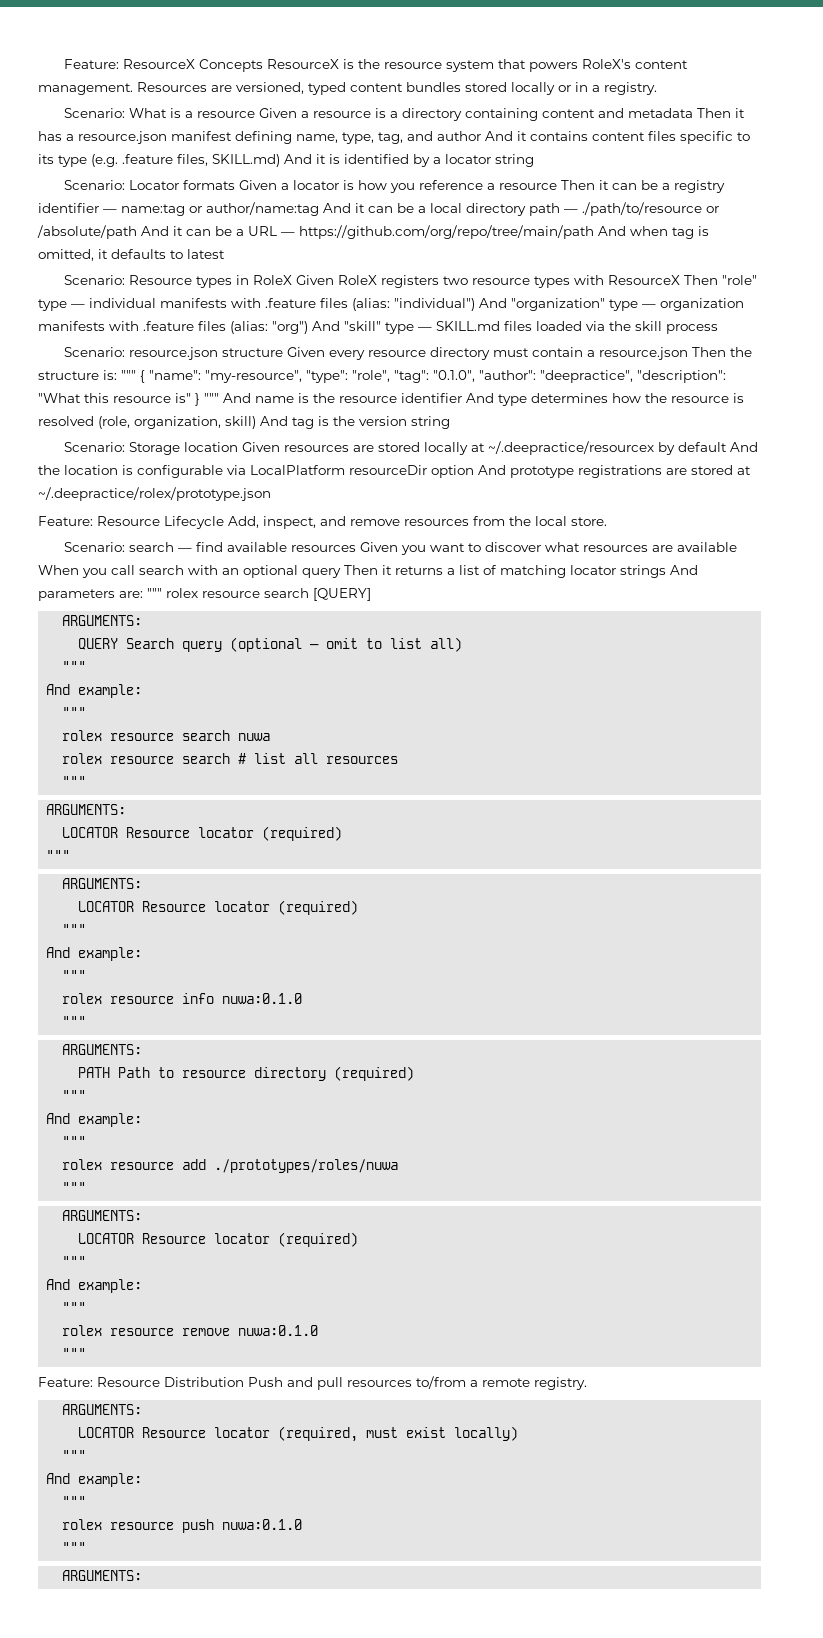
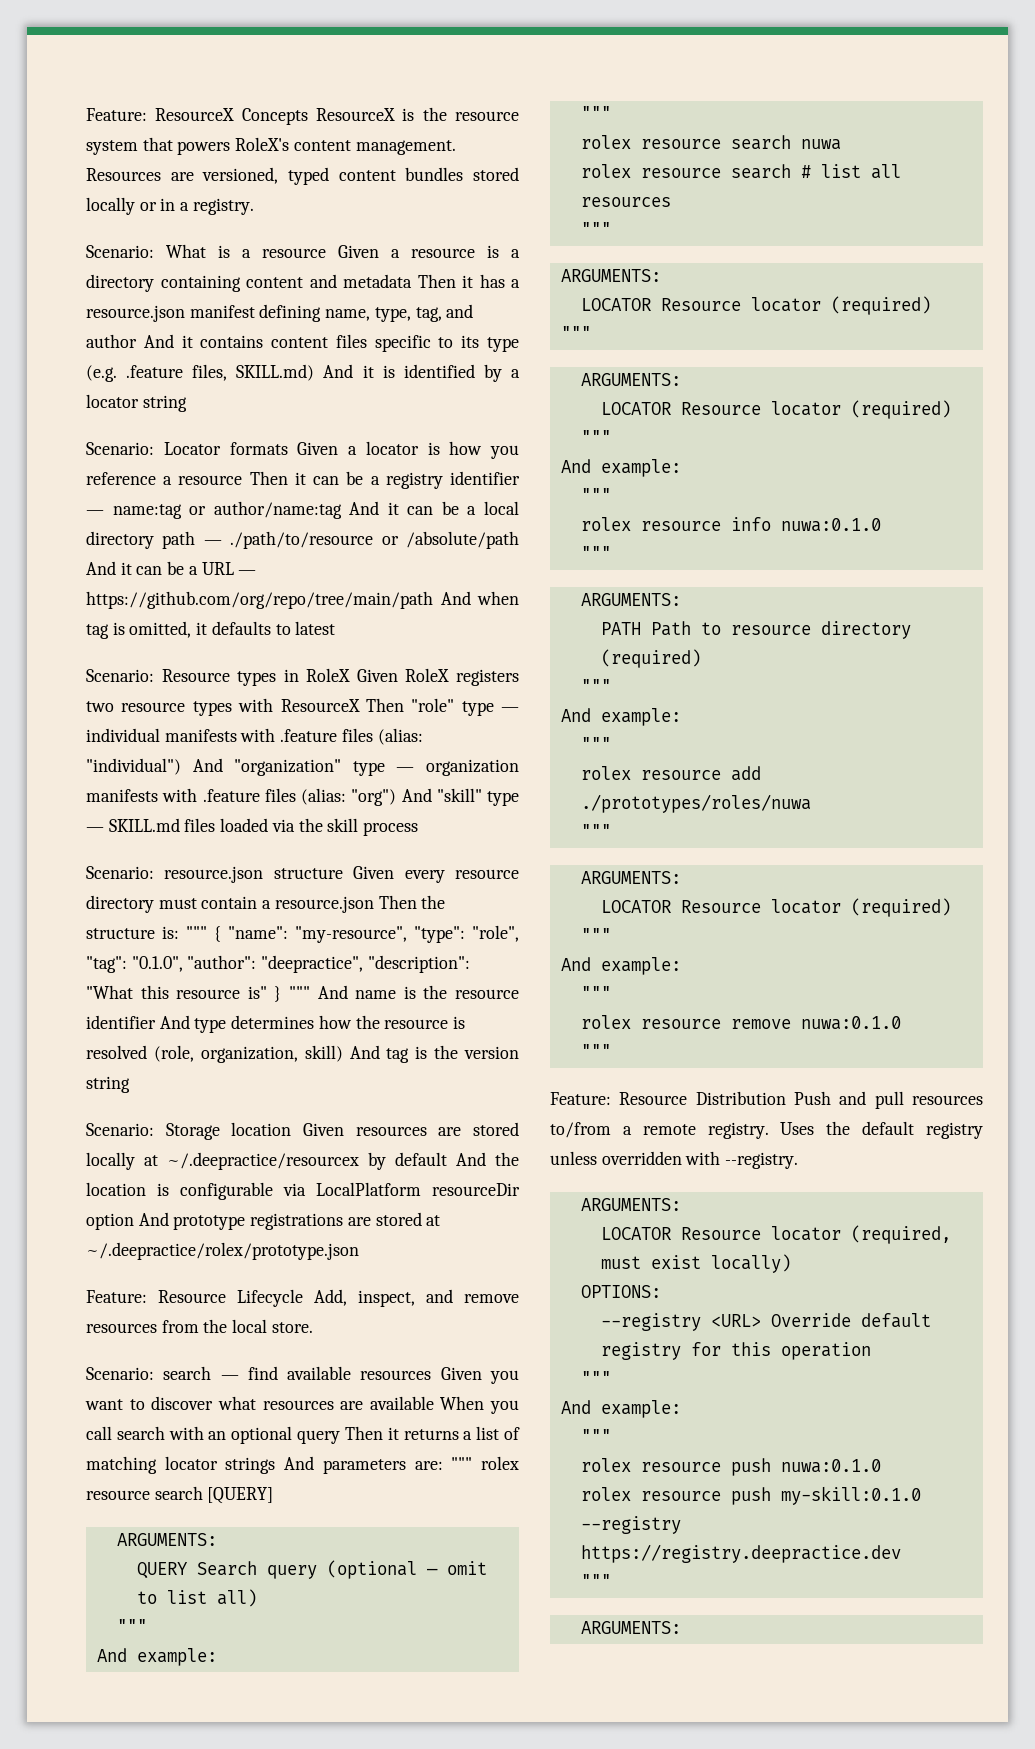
+ Uses the default registry unless overridden with --registry.
+ OPTIONS:
+ --registry <URL> Override default registry for this operation
+ rolex resource push my-skill:0.1.0 --registry https://registry.deepractice.dev

